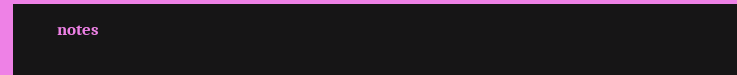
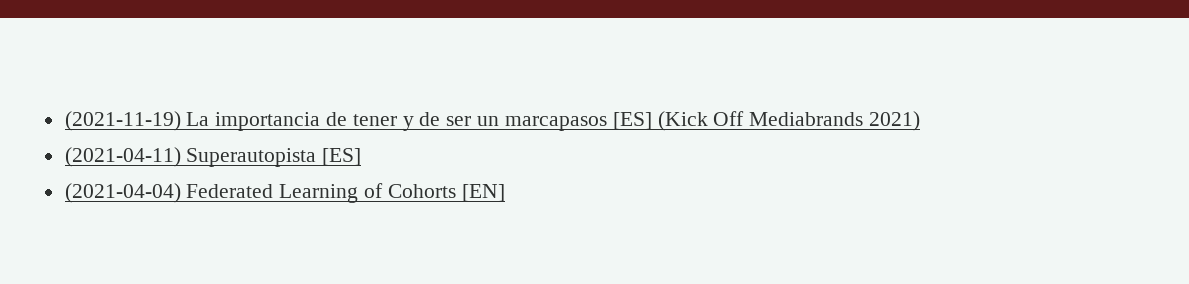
- notes
+ (2021-11-19) La importancia de tener y de ser un marcapasos [ES] (Kick Off Mediabrands 2021)
+ (2021-04-11) Superautopista [ES]
+ (2021-04-04) Federated Learning of Cohorts [EN]

